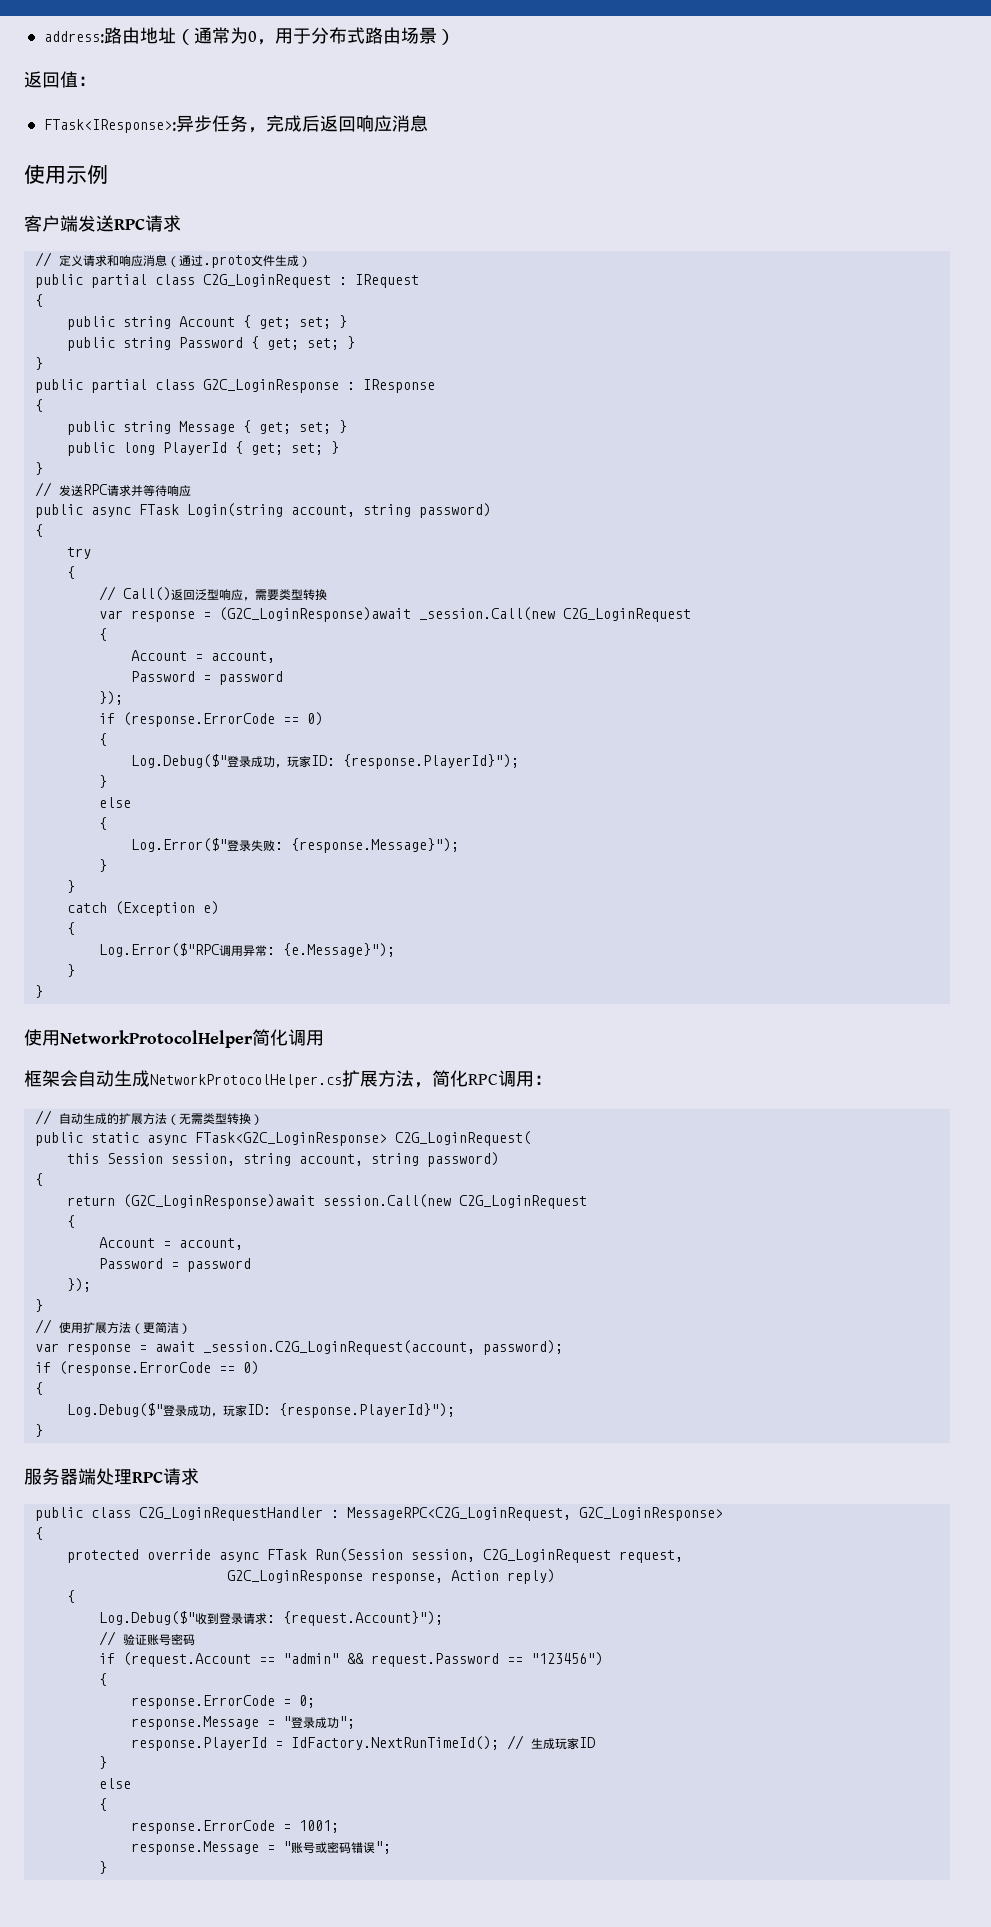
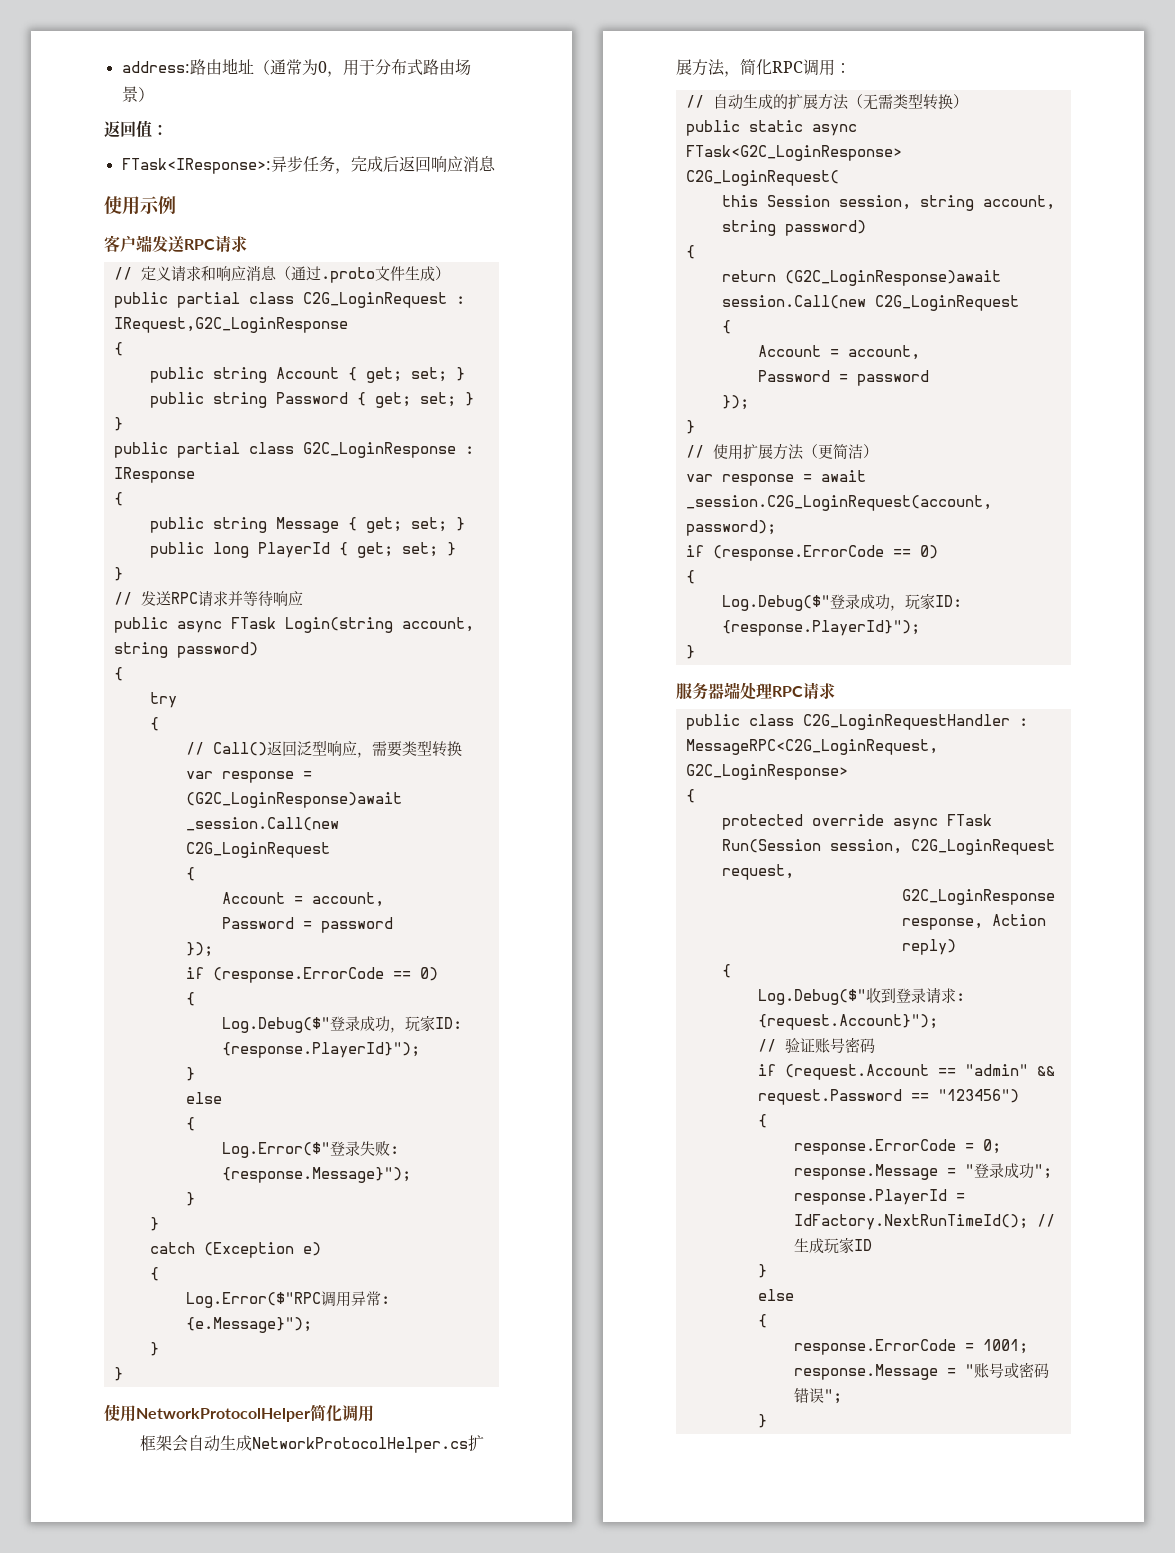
- public partial class C2G_LoginRequest : IRequest
+ public partial class C2G_LoginRequest : IRequest,G2C_LoginResponse

